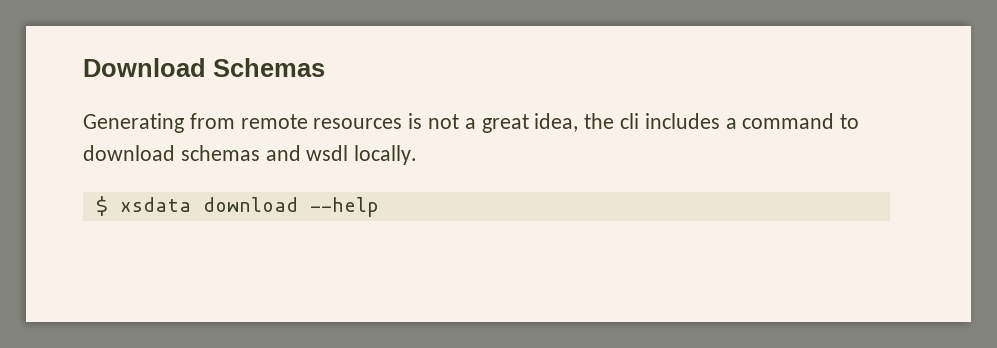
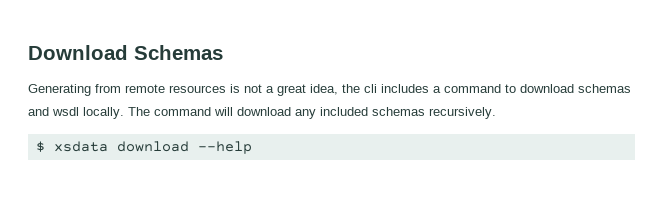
+ The command will download any included schemas recursively.

